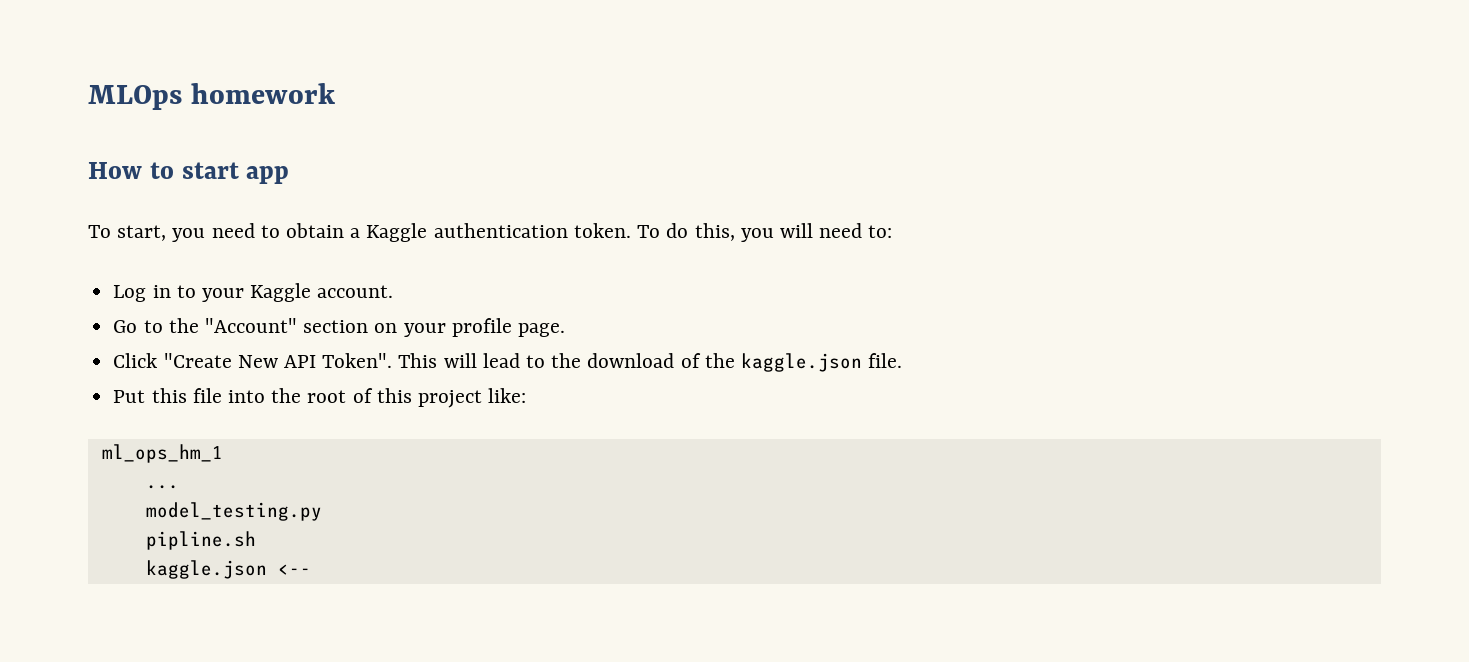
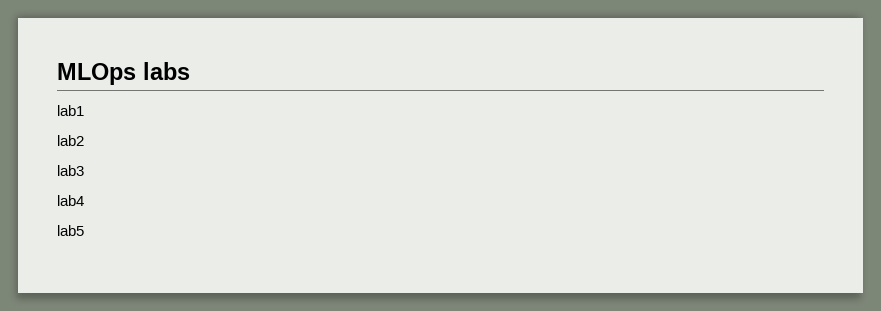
- MLOps homework
- How to start app
- To start, you need to obtain a Kaggle authentication token. To do this, you will need to:
- Log in to your Kaggle account.
- Go to the "Account" section on your profile page.
- Click "Create New API Token". This will lead to the download of the kaggle.json file.
- Put this file into the root of this project like:
- ml_ops_hm_1
- ...
- model_testing.py
- pipline.sh
- kaggle.json <--
+ MLOps labs
+ lab1
+ lab2
+ lab3
+ lab4
+ lab5

